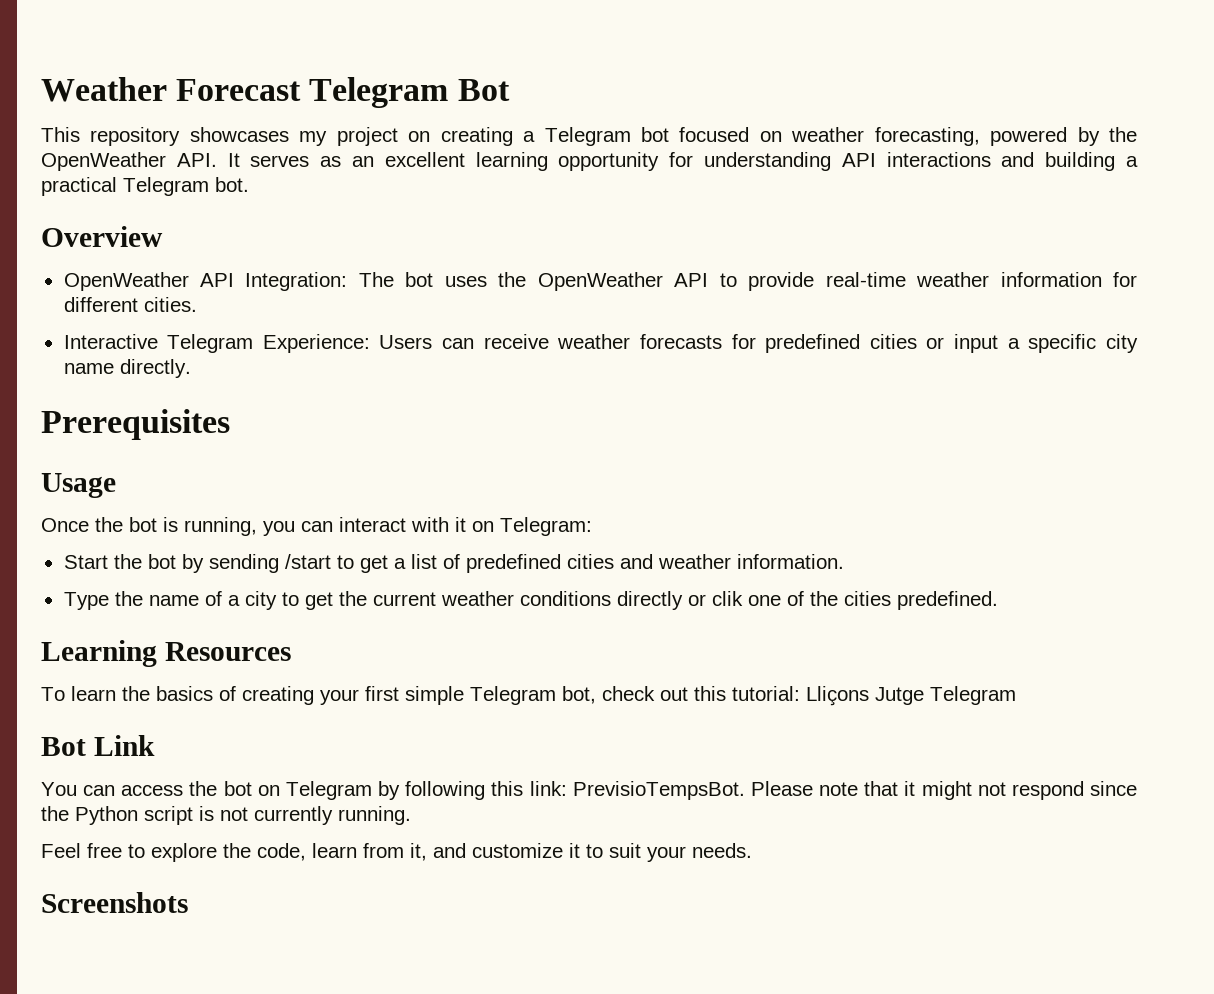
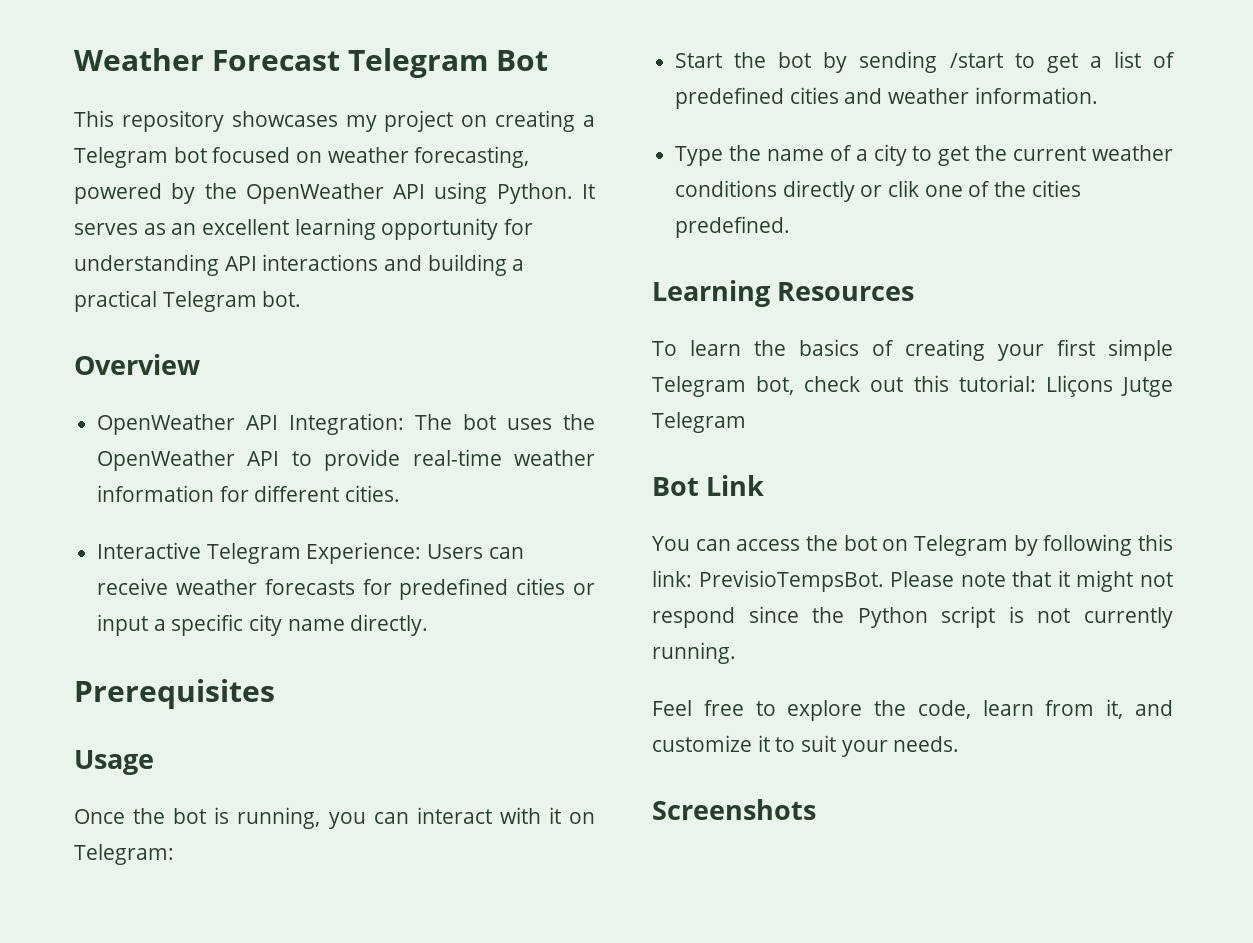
- This repository showcases my project on creating a Telegram bot focused on weather forecasting, powered by the OpenWeather API. It serves as an excellent learning opportunity for understanding API interactions and building a practical Telegram bot.
+ This repository showcases my project on creating a Telegram bot focused on weather forecasting, powered by the OpenWeather API using Python. It serves as an excellent learning opportunity for understanding API interactions and building a practical Telegram bot.

